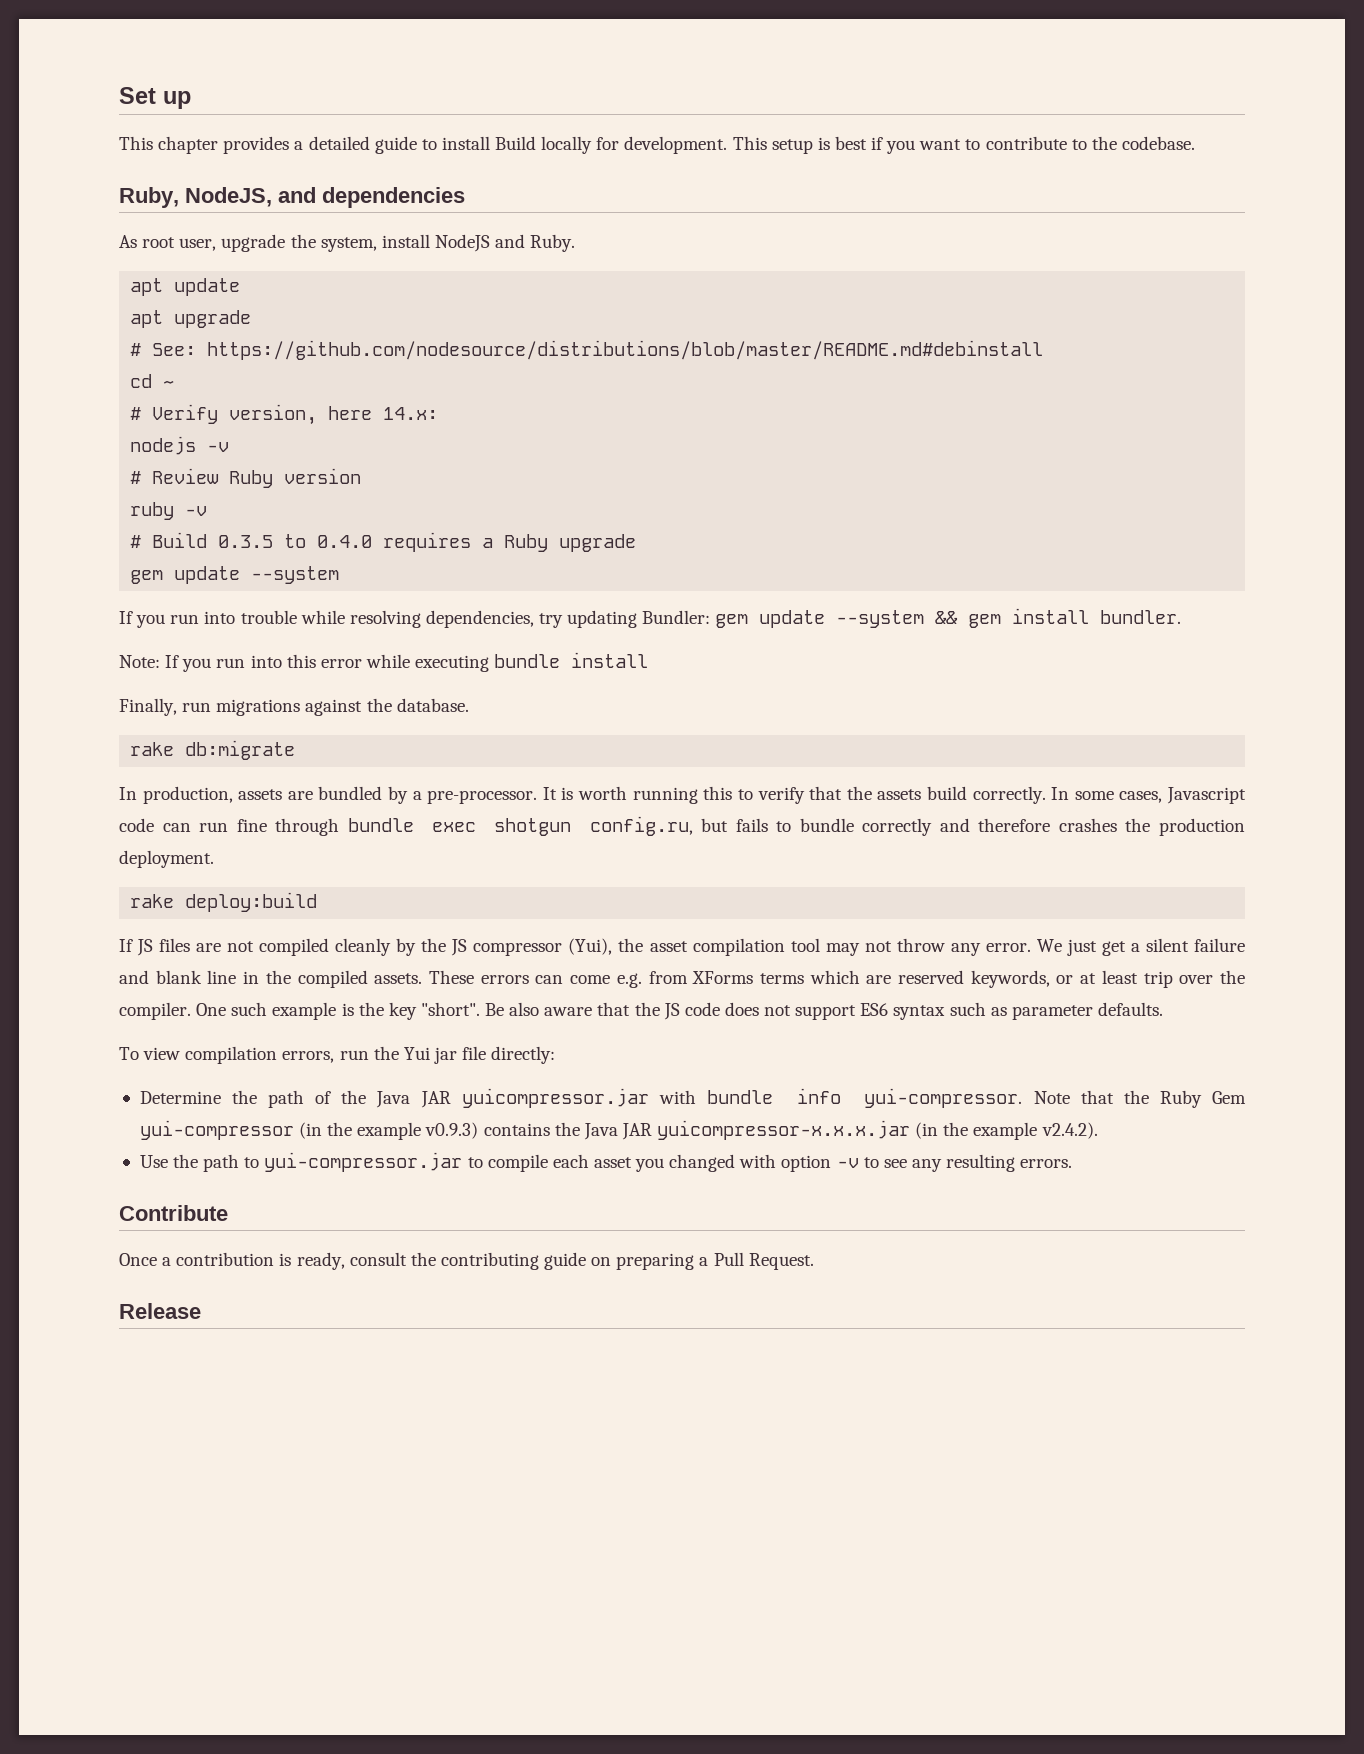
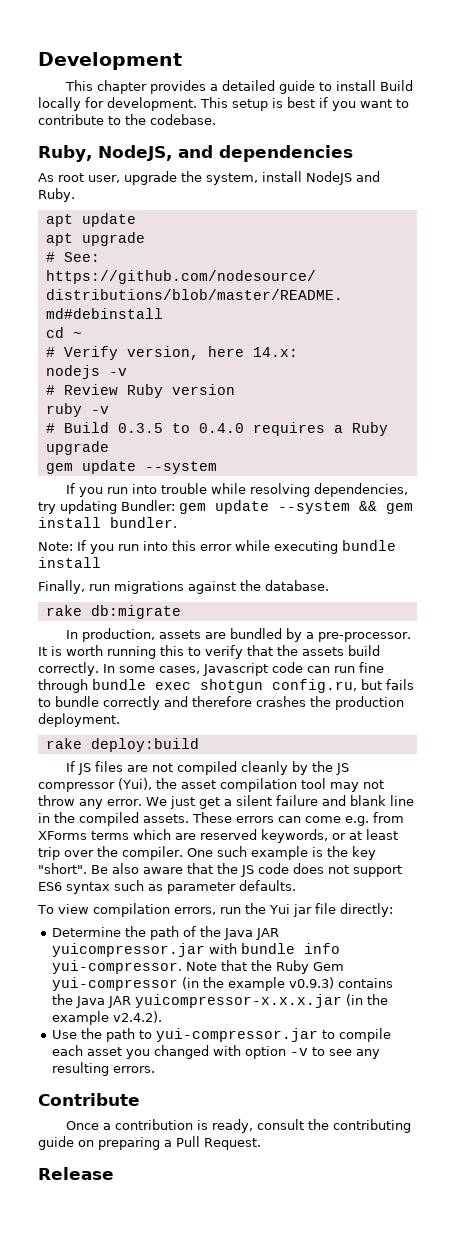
- Set up
+ Development

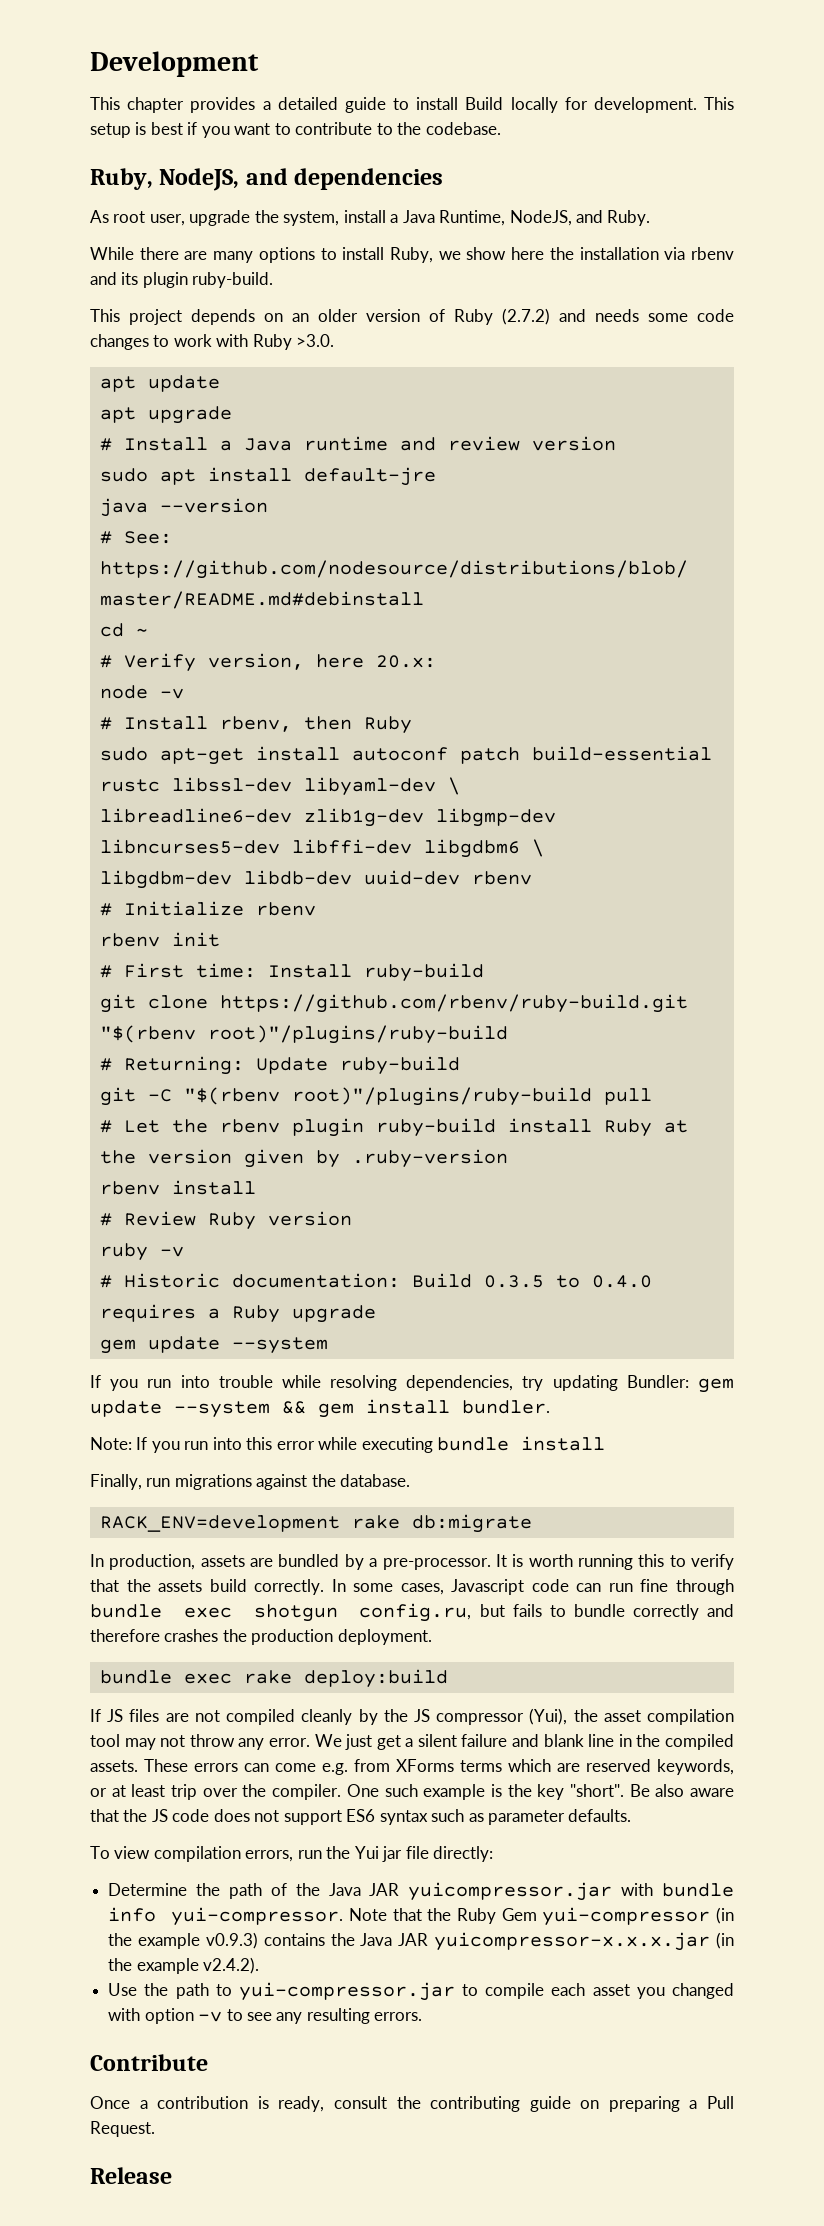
- As root user, upgrade the system, install NodeJS and Ruby.
+ As root user, upgrade the system, install a Java Runtime, NodeJS, and Ruby.
+ While there are many options to install Ruby, we show here the installation via rbenv and its plugin ruby-build.
+ This project depends on an older version of Ruby (2.7.2) and needs some code changes to work with Ruby >3.0.
  apt update
  apt upgrade
+ # Install a Java runtime and review version
+ sudo apt install default-jre
+ java --version
- # Verify version, here 14.x:
- nodejs -v
+ # Verify version, here 20.x:
+ node -v
+ # Install rbenv, then Ruby
+ sudo apt-get install autoconf patch build-essential rustc libssl-dev libyaml-dev \
+ libreadline6-dev zlib1g-dev libgmp-dev libncurses5-dev libffi-dev libgdbm6 \
+ libgdbm-dev libdb-dev uuid-dev rbenv
+ # Initialize rbenv
+ rbenv init
+ # First time: Install ruby-build
+ git clone https://github.com/rbenv/ruby-build.git "$(rbenv root)"/plugins/ruby-build
+ # Returning: Update ruby-build
+ git -C "$(rbenv root)"/plugins/ruby-build pull
+ # Let the rbenv plugin ruby-build install Ruby at the version given by .ruby-version
+ rbenv install
- # Build 0.3.5 to 0.4.0 requires a Ruby upgrade
+ # Historic documentation: Build 0.3.5 to 0.4.0 requires a Ruby upgrade
- rake db:migrate
+ RACK_ENV=development rake db:migrate
- rake deploy:build
+ bundle exec rake deploy:build

